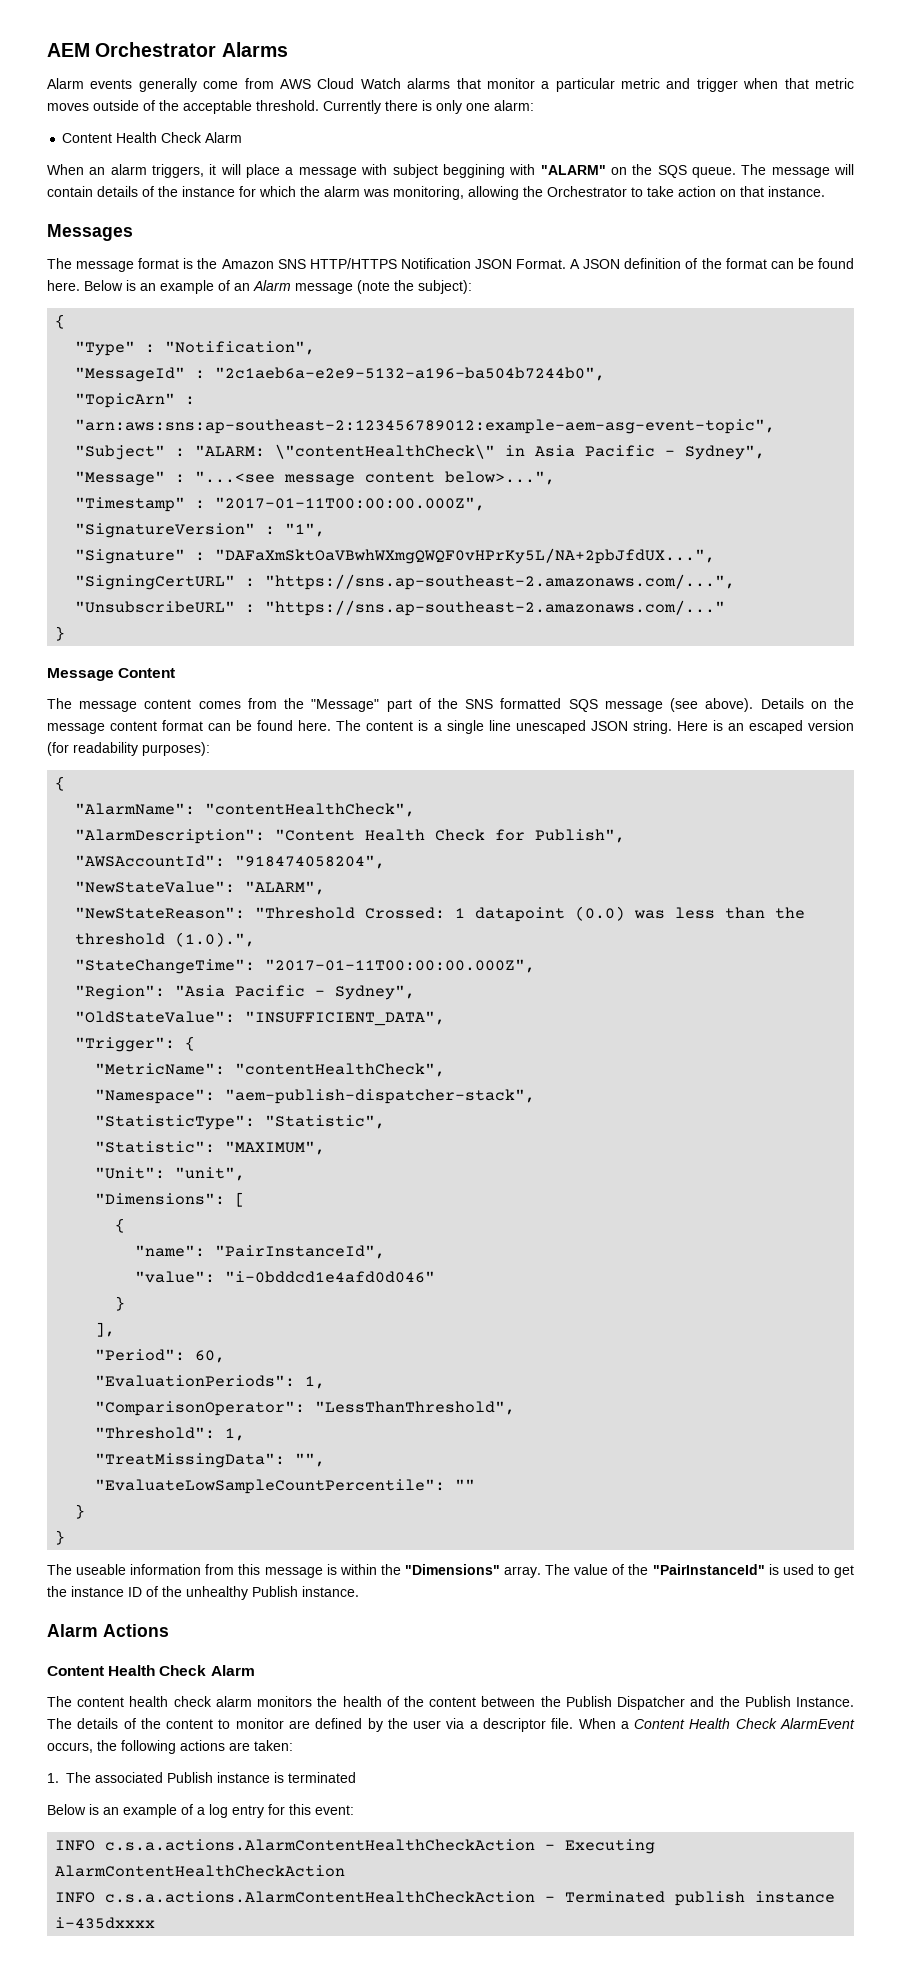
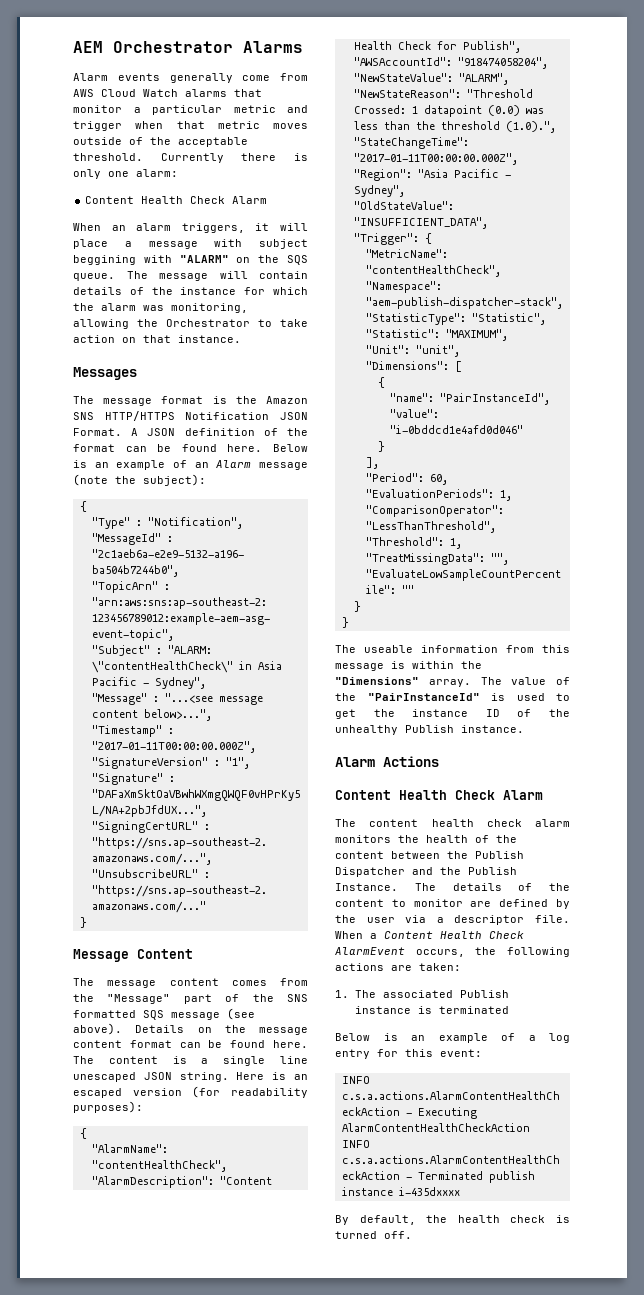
+ By default, the health check is turned off.

